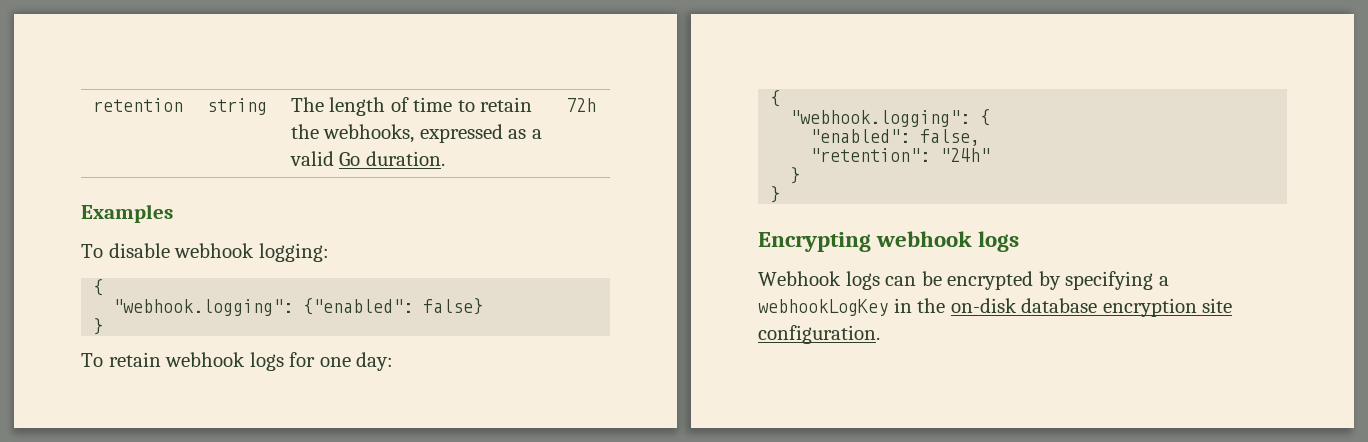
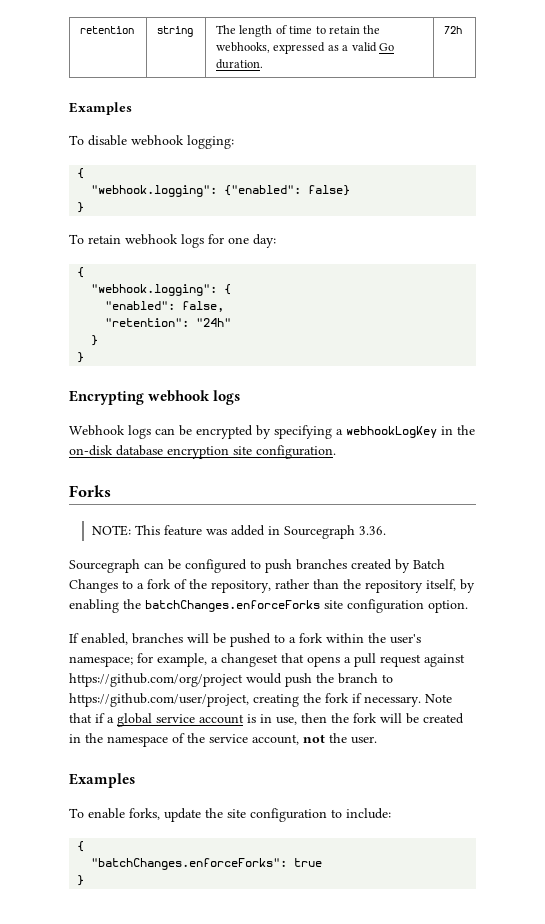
+ Forks
+ NOTE: This feature was added in Sourcegraph 3.36.
+ Sourcegraph can be configured to push branches created by Batch Changes to a fork of the repository, rather than the repository itself, by enabling the batchChanges.enforceForks site configuration option.
+ If enabled, branches will be pushed to a fork within the user's namespace; for example, a changeset that opens a pull request against https://github.com/org/project would push the branch to https://github.com/user/project, creating the fork if necessary. Note that if a global service account is in use, then the fork will be created in the namespace of the service account, not the user.
+ Examples
+ To enable forks, update the site configuration to include:
+ {
+ "batchChanges.enforceForks": true
+ }

